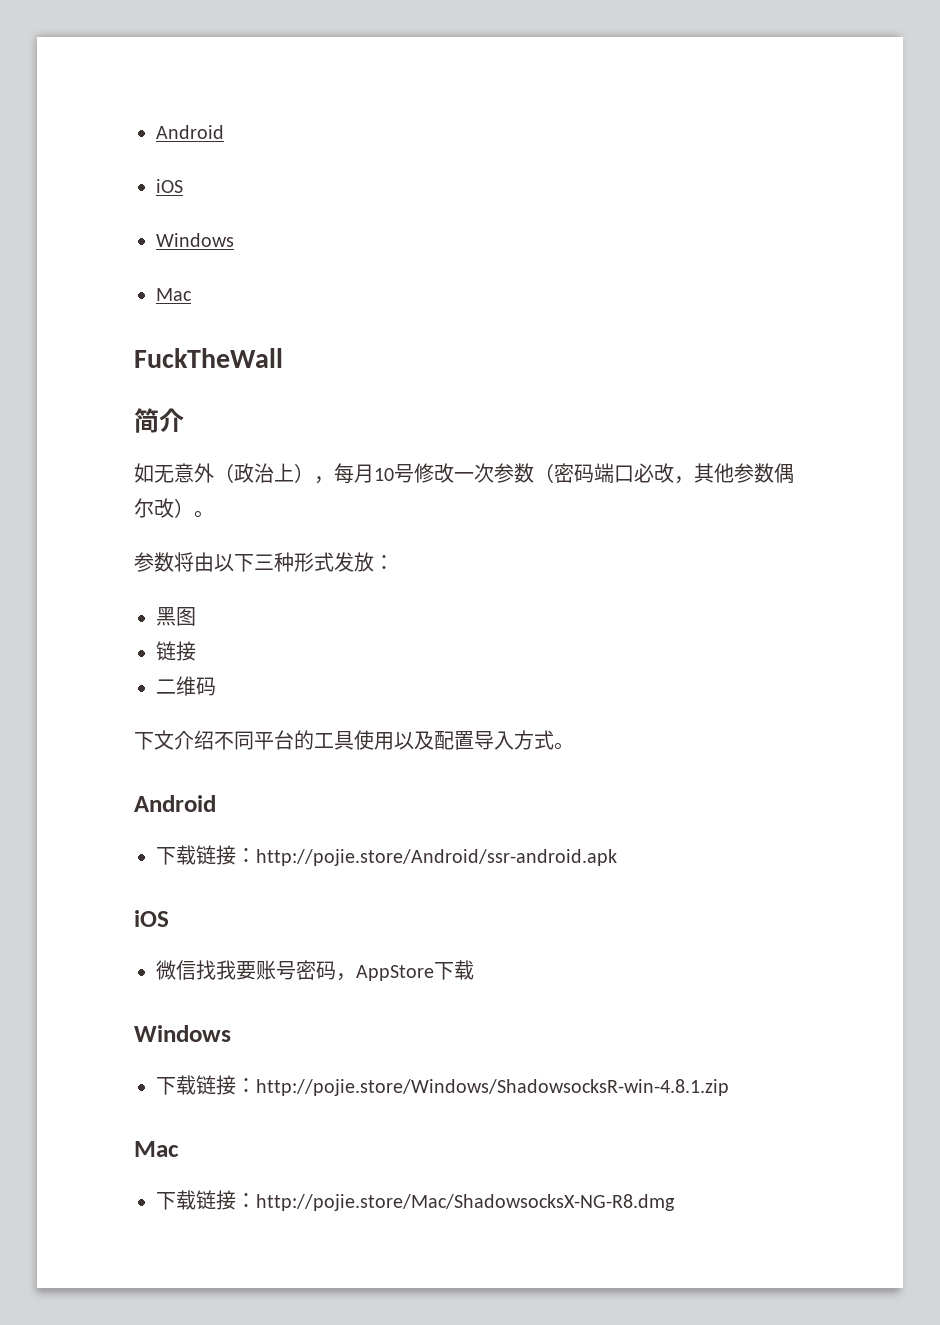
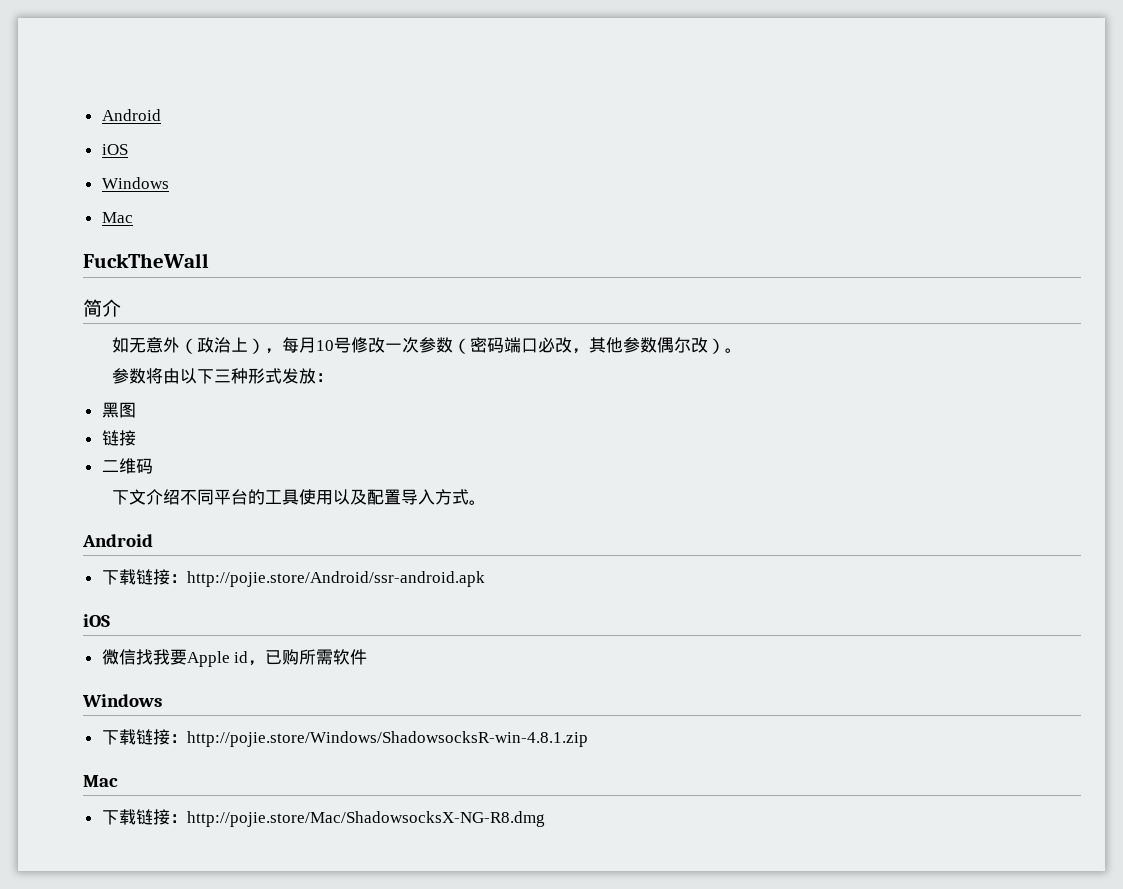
- 微信找我要账号密码，AppStore下载
+ 微信找我要Apple id，已购所需软件

